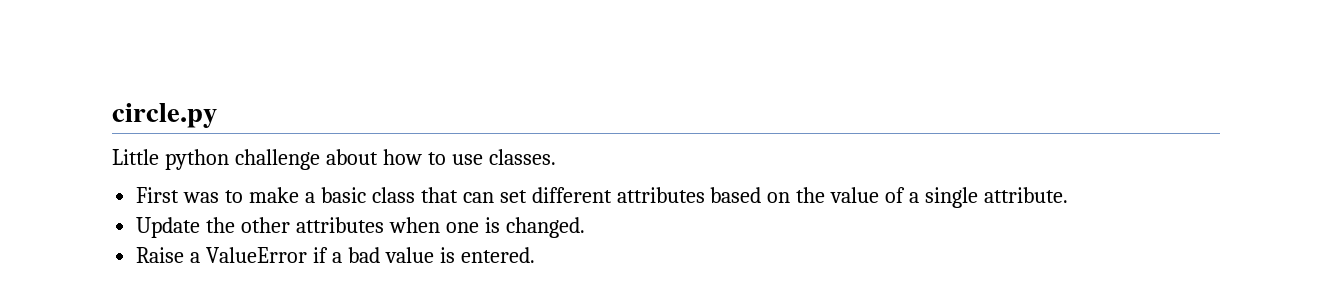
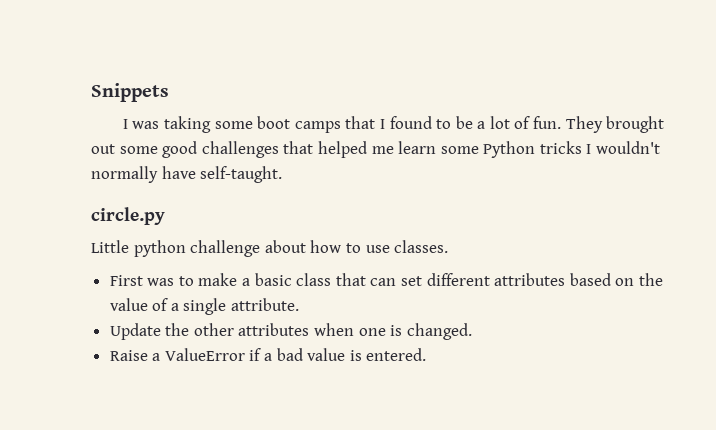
+ Snippets
+ I was taking some boot camps that I found to be a lot of fun. They brought out some good challenges that helped me learn some Python tricks I wouldn't normally have self-taught.

